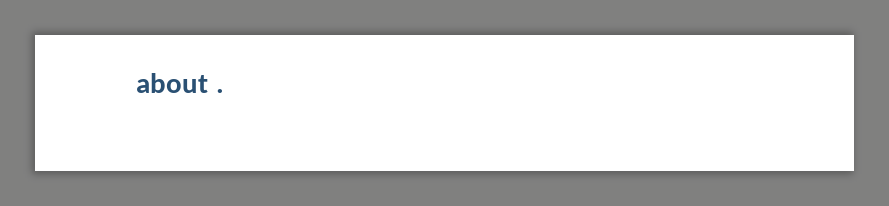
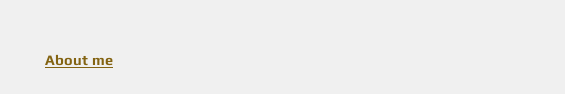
- about .
+ About me

